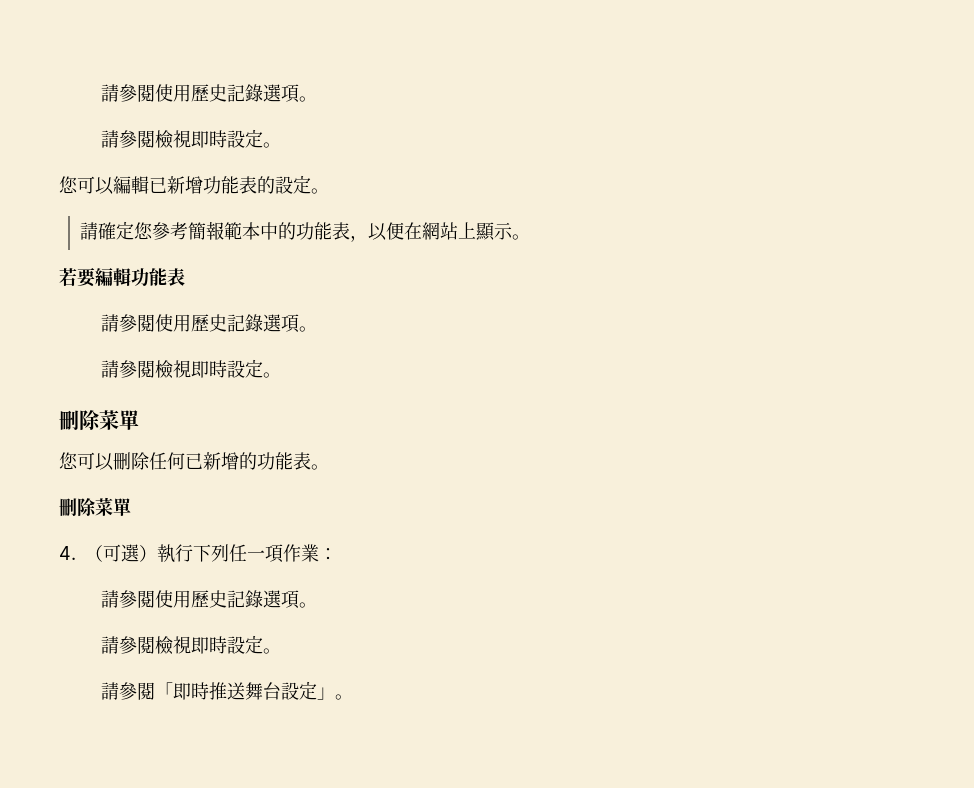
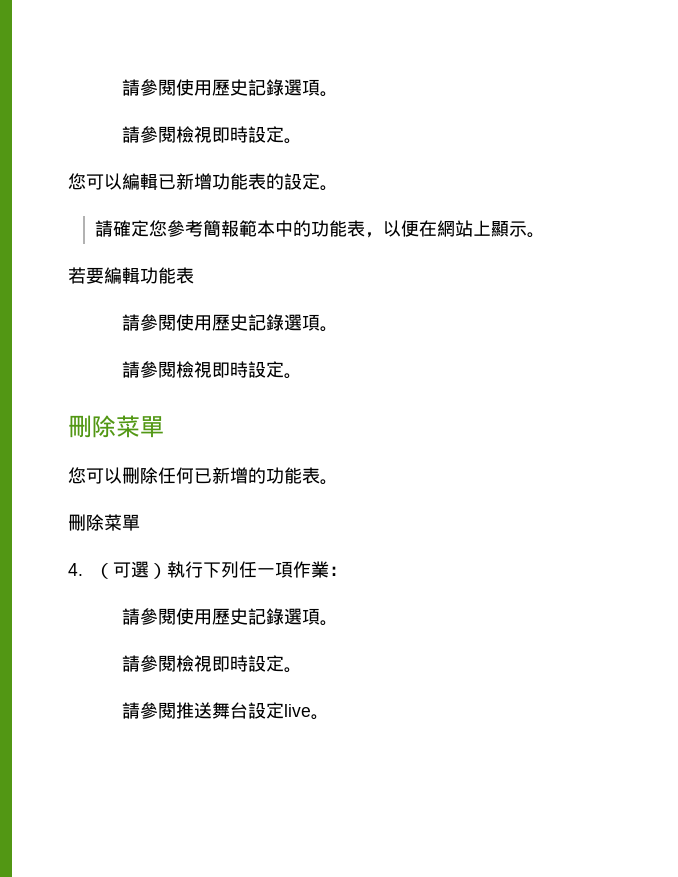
- 請參閱「即時推送舞台設定」。
+ 請參閱推送舞台設定live。

